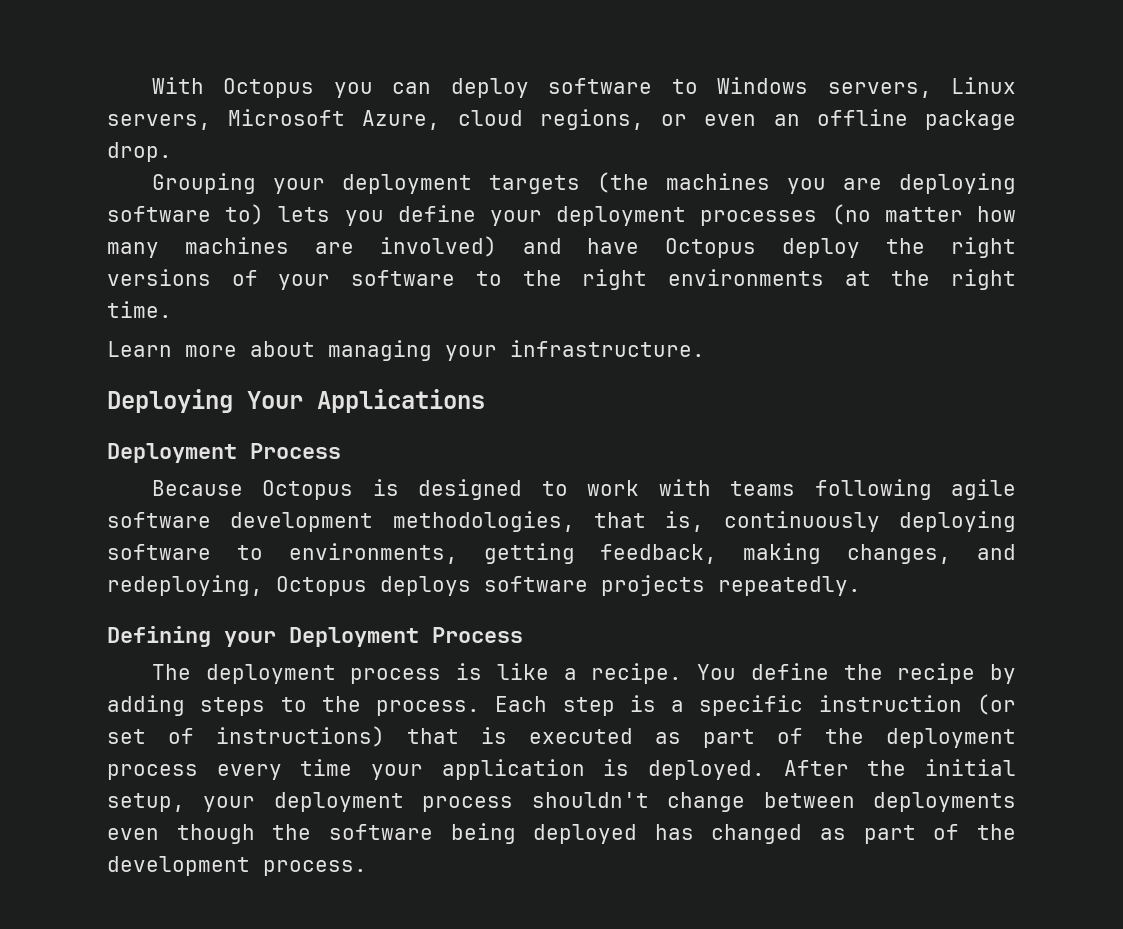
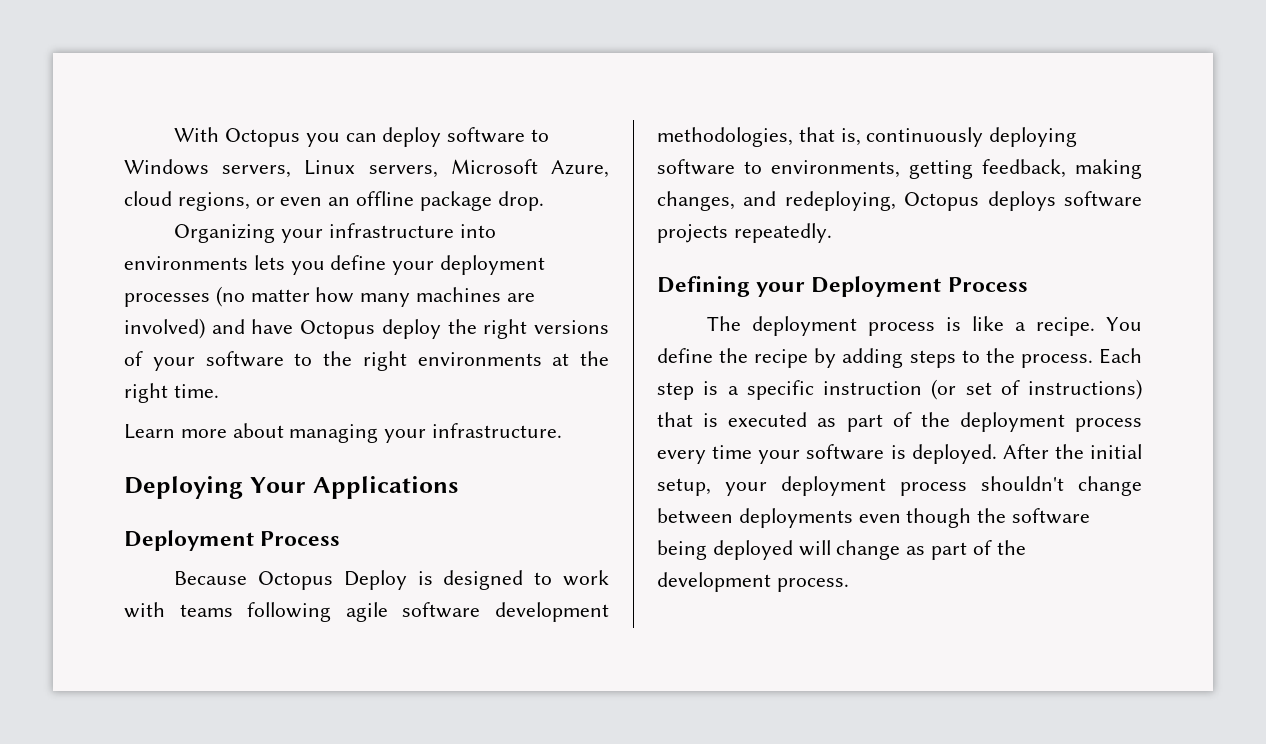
- Grouping your deployment targets (the machines you are deploying software to) lets you define your deployment processes (no matter how many machines are involved) and have Octopus deploy the right versions of your software to the right environments at the right time.
+ Organizing your infrastructure into environments lets you define your deployment processes (no matter how many machines are involved) and have Octopus deploy the right versions of your software to the right environments at the right time.
- Because Octopus is designed to work with teams following agile software development methodologies, that is, continuously deploying software to environments, getting feedback, making changes, and redeploying, Octopus deploys software projects repeatedly.
+ Because Octopus Deploy is designed to work with teams following agile software development methodologies, that is, continuously deploying software to environments, getting feedback, making changes, and redeploying, Octopus deploys software projects repeatedly.
- Each step is a specific instruction (or set of instructions) that is executed as part of the deployment process every time your application is deployed.
+ Each step is a specific instruction (or set of instructions) that is executed as part of the deployment process every time your software is deployed.
- After the initial setup, your deployment process shouldn't change between deployments even though the software being deployed has changed as part of the development process.
+ After the initial setup, your deployment process shouldn't change between deployments even though the software being deployed will change as part of the development process.

